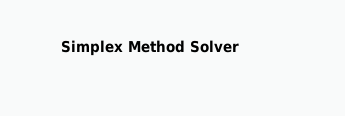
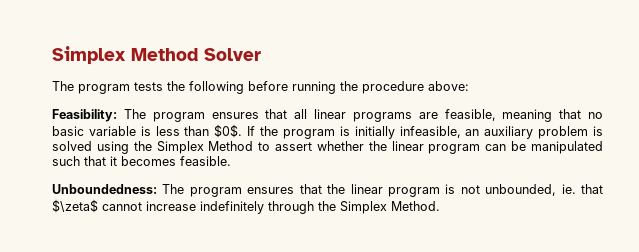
+ The program tests the following before running the procedure above:
+ Feasibility: The program ensures that all linear programs are feasible, meaning that no basic variable is less than $0$. If the program is initially infeasible, an auxiliary problem is solved using the Simplex Method to assert whether the linear program can be manipulated such that it becomes feasible.
+ Unboundedness: The program ensures that the linear program is not unbounded, ie. that $\zeta$ cannot increase indefinitely through the Simplex Method.

